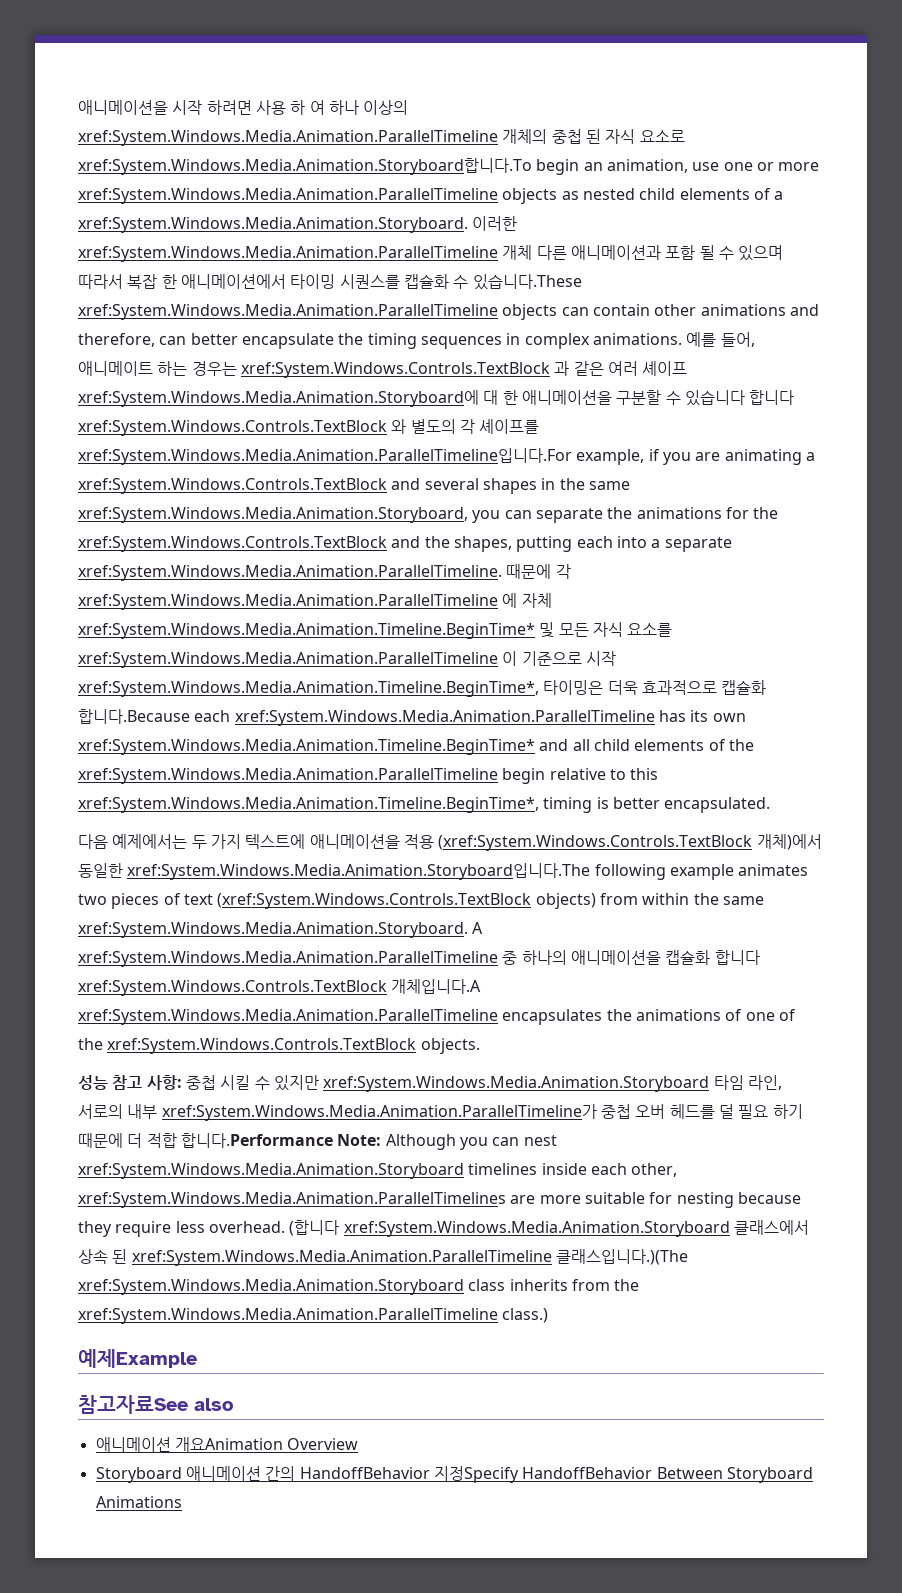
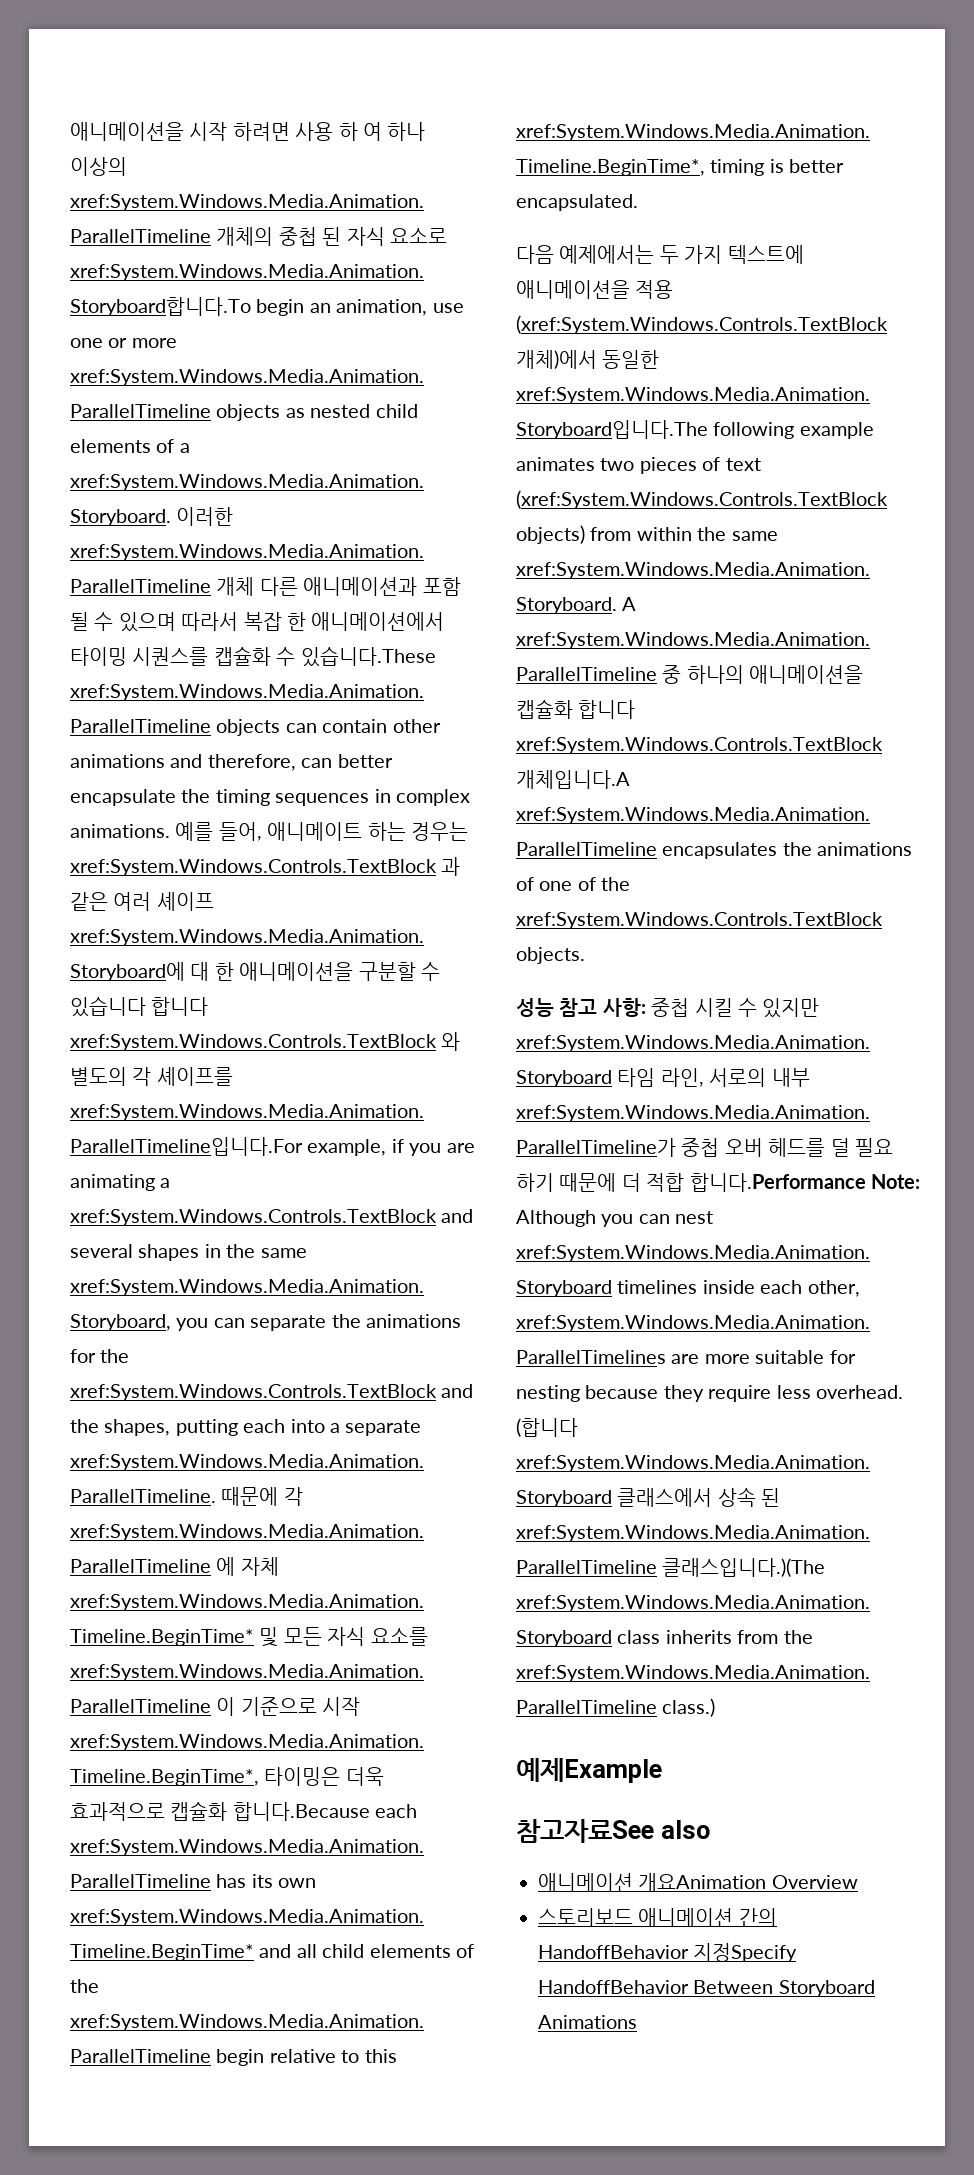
- Storyboard 애니메이션 간의 HandoffBehavior 지정Specify HandoffBehavior Between Storyboard Animations
+ 스토리보드 애니메이션 간의 HandoffBehavior 지정Specify HandoffBehavior Between Storyboard Animations

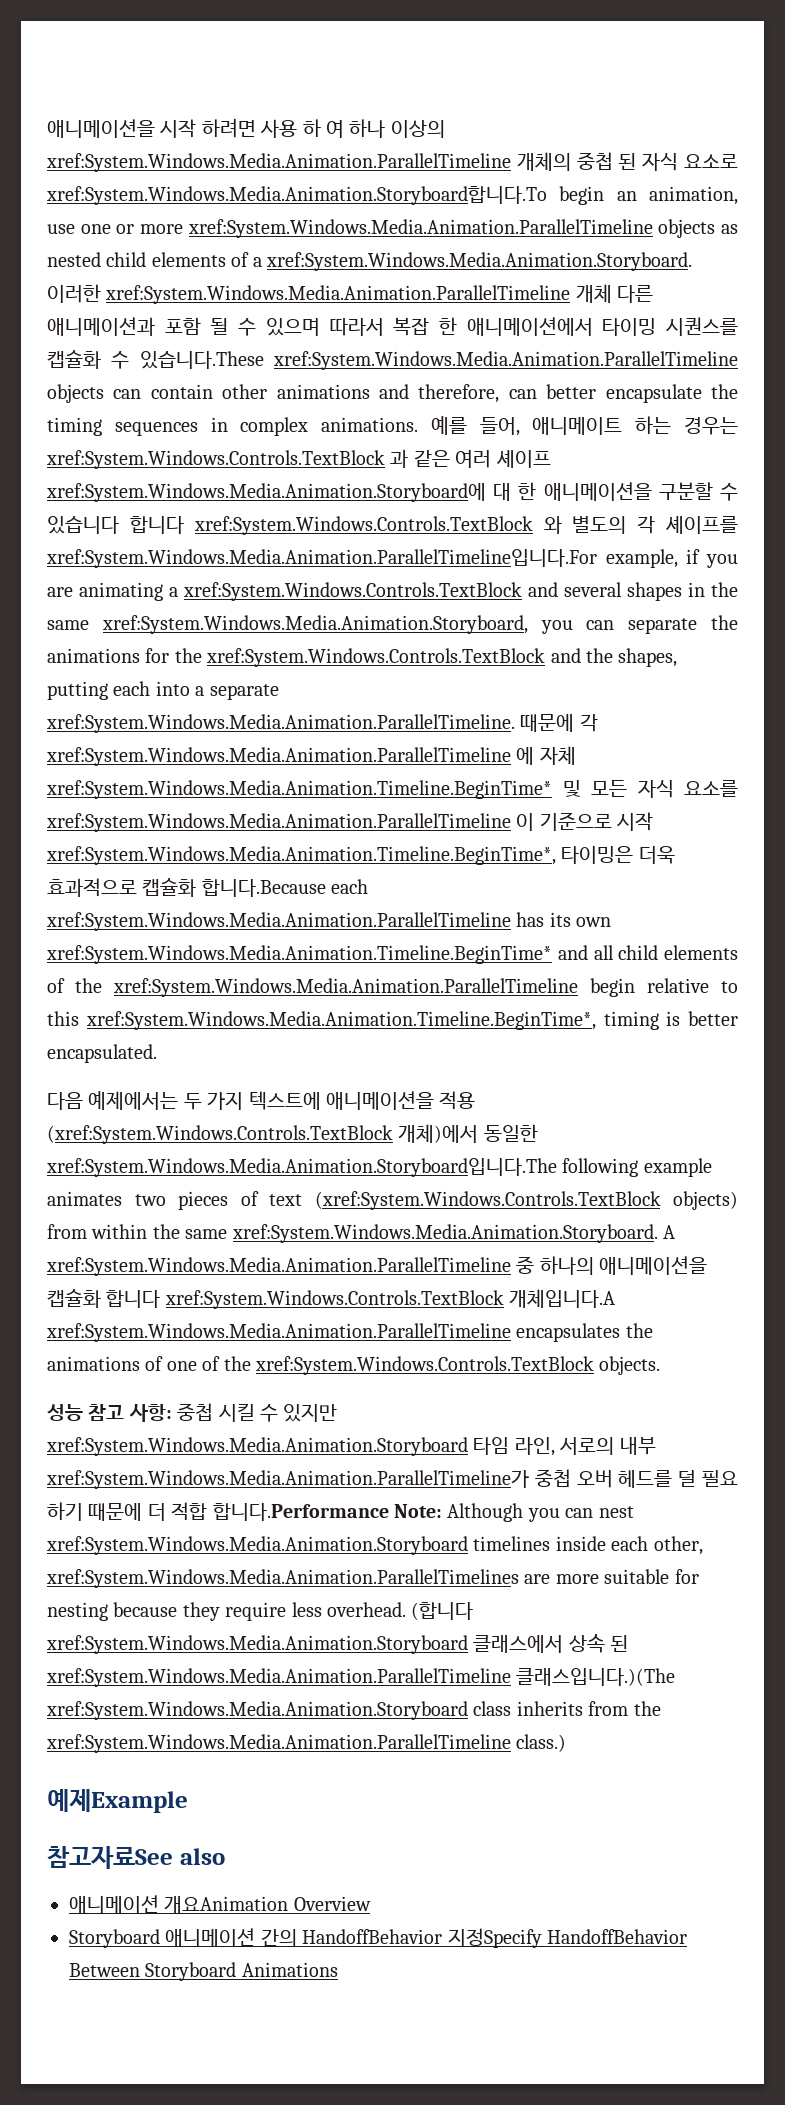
- 스토리보드 애니메이션 간의 HandoffBehavior 지정Specify HandoffBehavior Between Storyboard Animations
+ Storyboard 애니메이션 간의 HandoffBehavior 지정Specify HandoffBehavior Between Storyboard Animations

